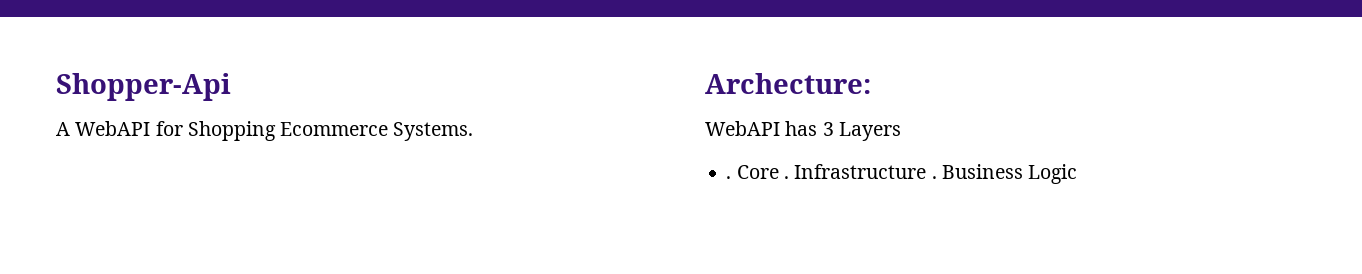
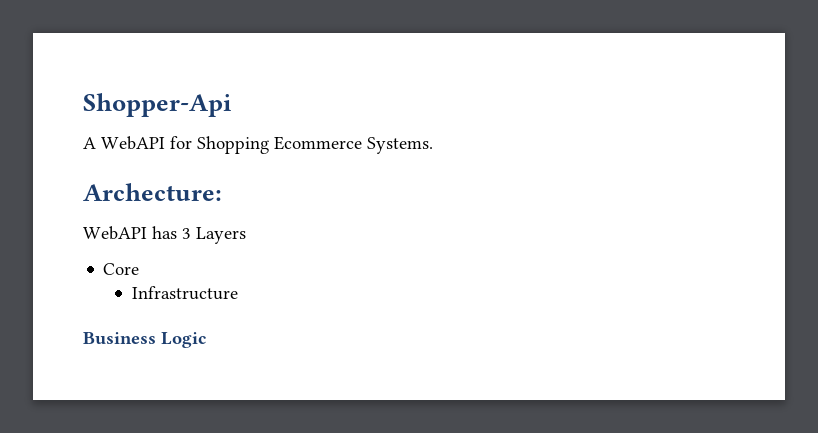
  WebAPI has 3 Layers
- . Core . Infrastructure . Business Logic
+ Core
+ Infrastructure
+ Business Logic

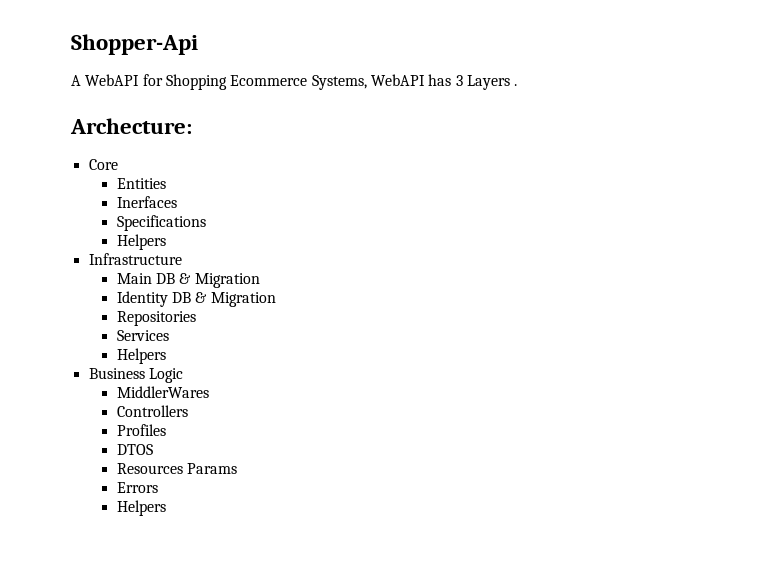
- A WebAPI for Shopping Ecommerce Systems.
+ A WebAPI for Shopping Ecommerce Systems, WebAPI has 3 Layers .
  Archecture:
- WebAPI has 3 Layers
+ Entities
+ Inerfaces
+ Specifications
+ Helpers
  Infrastructure
+ Main DB & Migration
+ Identity DB & Migration
+ Repositories
+ Services
+ Helpers
  Business Logic
+ MiddlerWares
+ Controllers
+ Profiles
+ DTOS
+ Resources Params
+ Errors
+ Helpers

